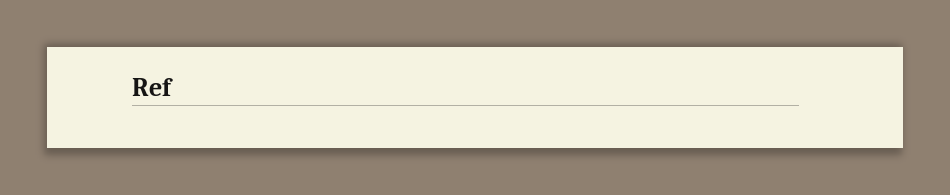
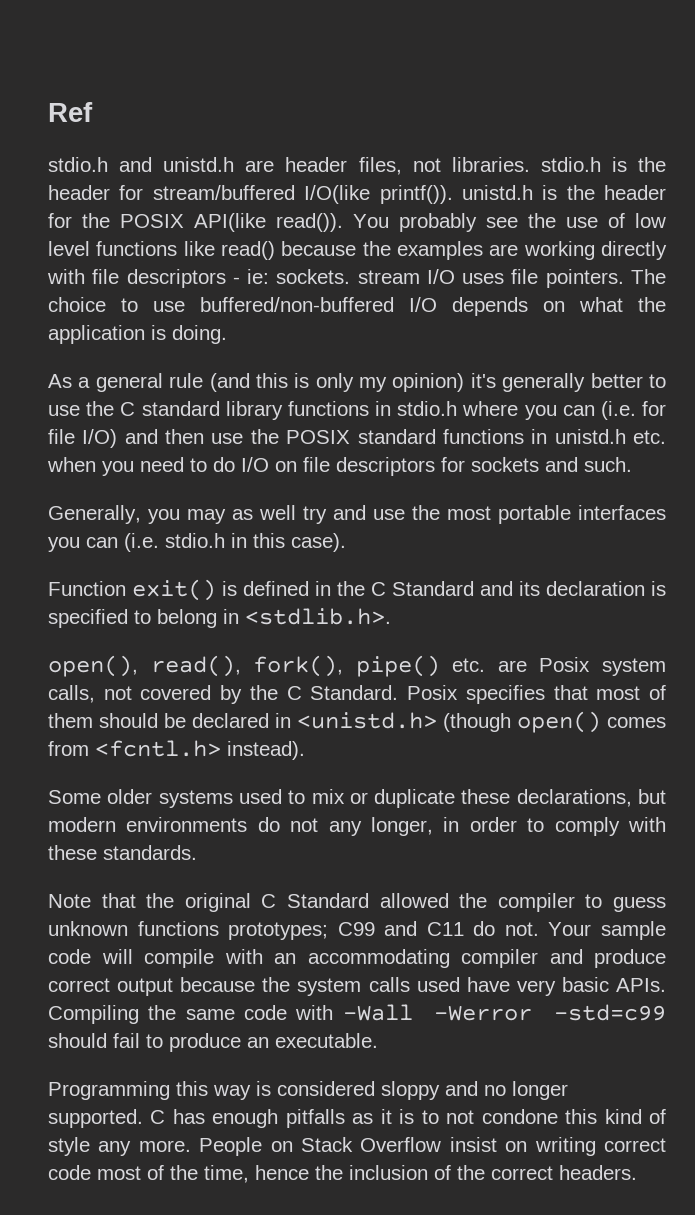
+ stdio.h and unistd.h are header files, not libraries. stdio.h is the header for stream/buffered I/O(like printf()). unistd.h is the header for the POSIX API(like read()). You probably see the use of low level functions like read() because the examples are working directly with file descriptors - ie: sockets. stream I/O uses file pointers. The choice to use buffered/non-buffered I/O depends on what the application is doing.
+ As a general rule (and this is only my opinion) it's generally better to use the C standard library functions in stdio.h where you can (i.e. for file I/O) and then use the POSIX standard functions in unistd.h etc. when you need to do I/O on file descriptors for sockets and such.
+ Generally, you may as well try and use the most portable interfaces you can (i.e. stdio.h in this case).
+ Function exit() is defined in the C Standard and its declaration is specified to belong in <stdlib.h>.
+ open(), read(), fork(), pipe() etc. are Posix system calls, not covered by the C Standard. Posix specifies that most of them should be declared in <unistd.h> (though open() comes from <fcntl.h> instead).
+ Some older systems used to mix or duplicate these declarations, but modern environments do not any longer, in order to comply with these standards.
+ Note that the original C Standard allowed the compiler to guess unknown functions prototypes; C99 and C11 do not. Your sample code will compile with an accommodating compiler and produce correct output because the system calls used have very basic APIs. Compiling the same code with -Wall -Werror -std=c99 should fail to produce an executable.
+ Programming this way is considered sloppy and no longer supported. C has enough pitfalls as it is to not condone this kind of style any more. People on Stack Overflow insist on writing correct code most of the time, hence the inclusion of the correct headers.

